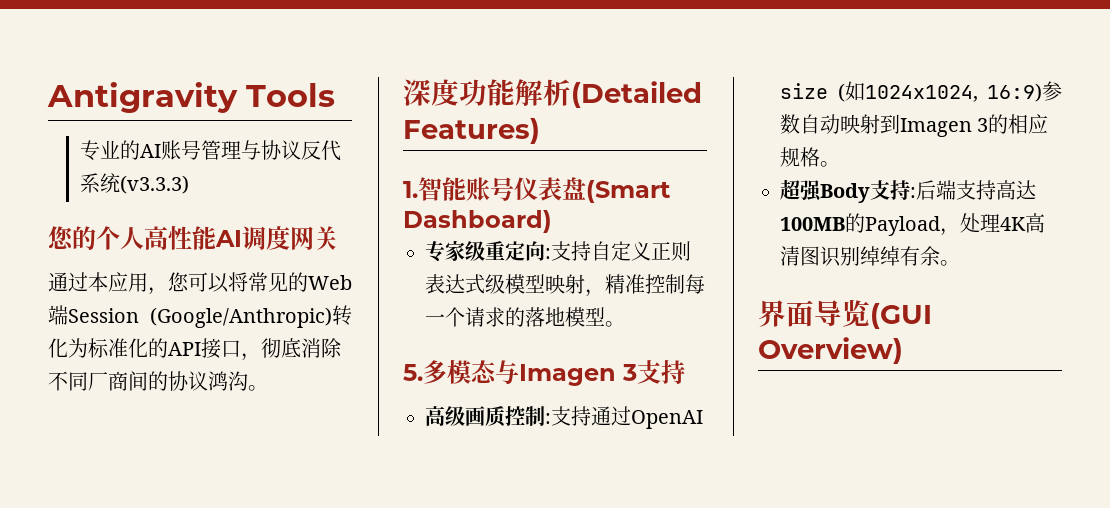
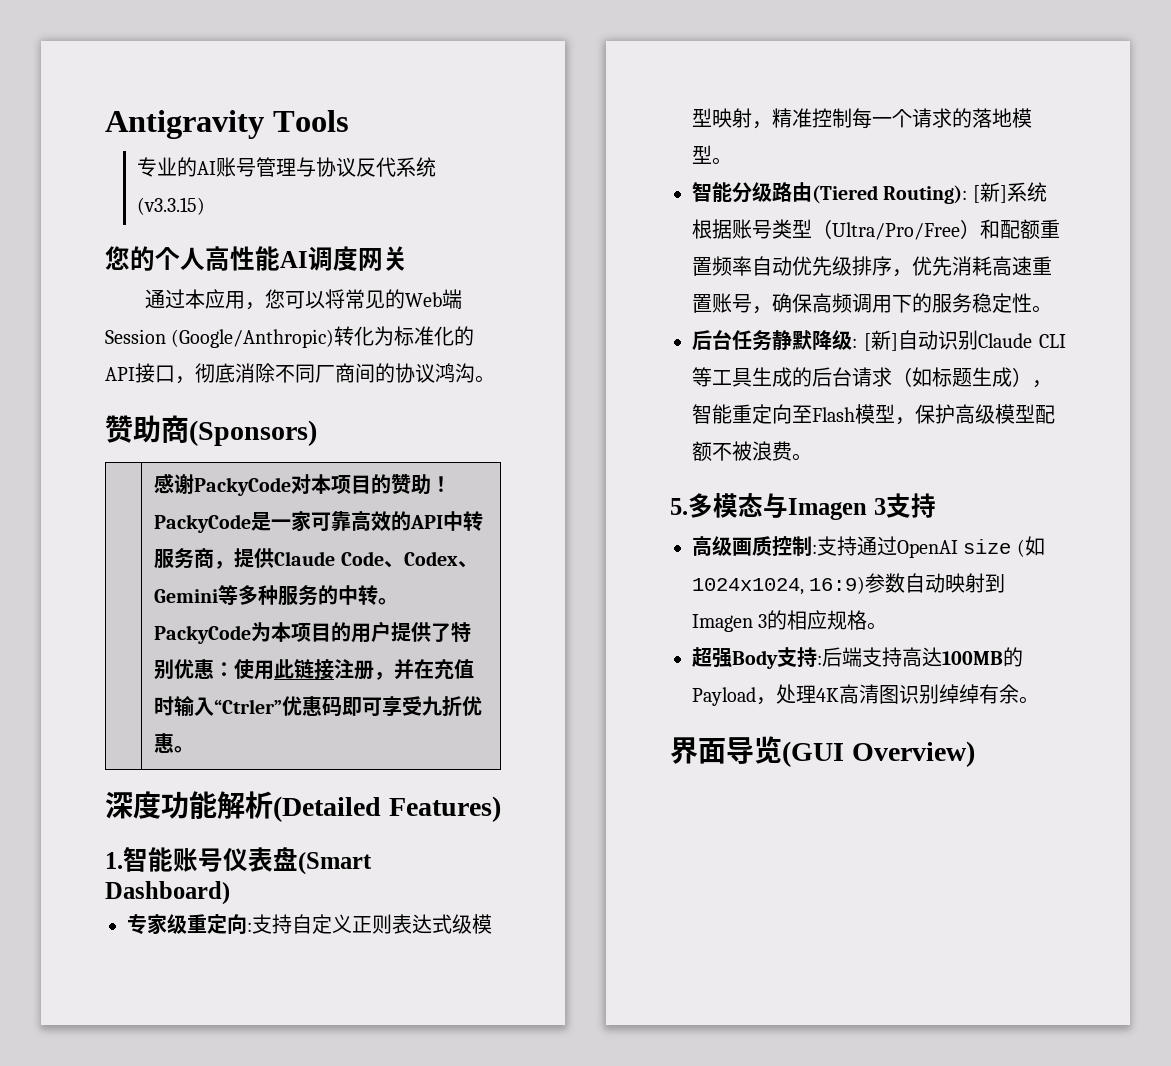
- 专业的AI账号管理与协议反代系统(v3.3.3)
+ 专业的AI账号管理与协议反代系统(v3.3.15)
+ 赞助商(Sponsors)
+ | 感谢PackyCode对本项目的赞助！PackyCode是一家可靠高效的API中转服务商，提供Claude Code、Codex、Gemini等多种服务的中转。PackyCode为本项目的用户提供了特别优惠：使用此链接注册，并在充值时输入“Ctrler”优惠码即可享受九折优惠。
+ 智能分级路由(Tiered Routing): [新]系统根据账号类型（Ultra/Pro/Free）和配额重置频率自动优先级排序，优先消耗高速重置账号，确保高频调用下的服务稳定性。
+ 后台任务静默降级: [新]自动识别Claude CLI等工具生成的后台请求（如标题生成），智能重定向至Flash模型，保护高级模型配额不被浪费。

